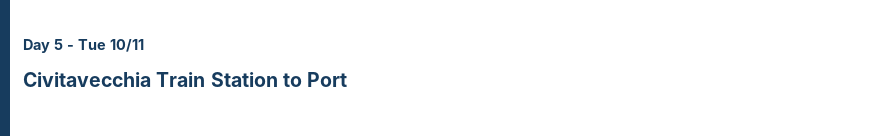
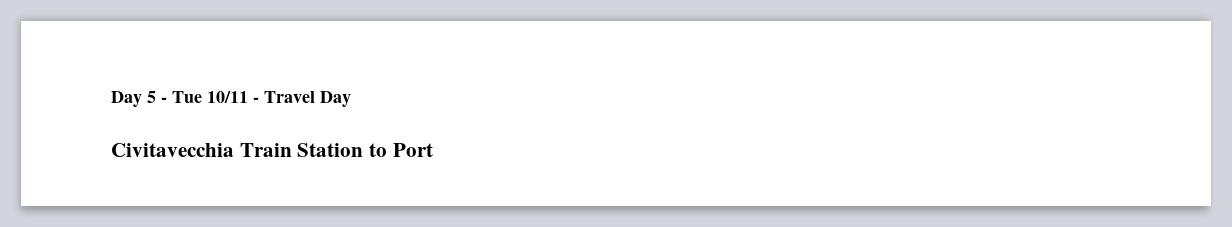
- Day 5 - Tue 10/11
+ Day 5 - Tue 10/11 - Travel Day

